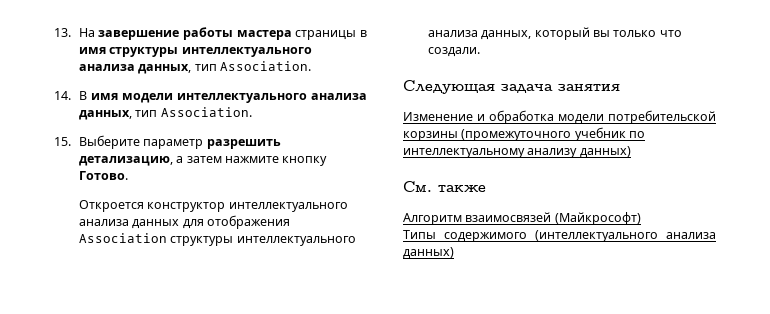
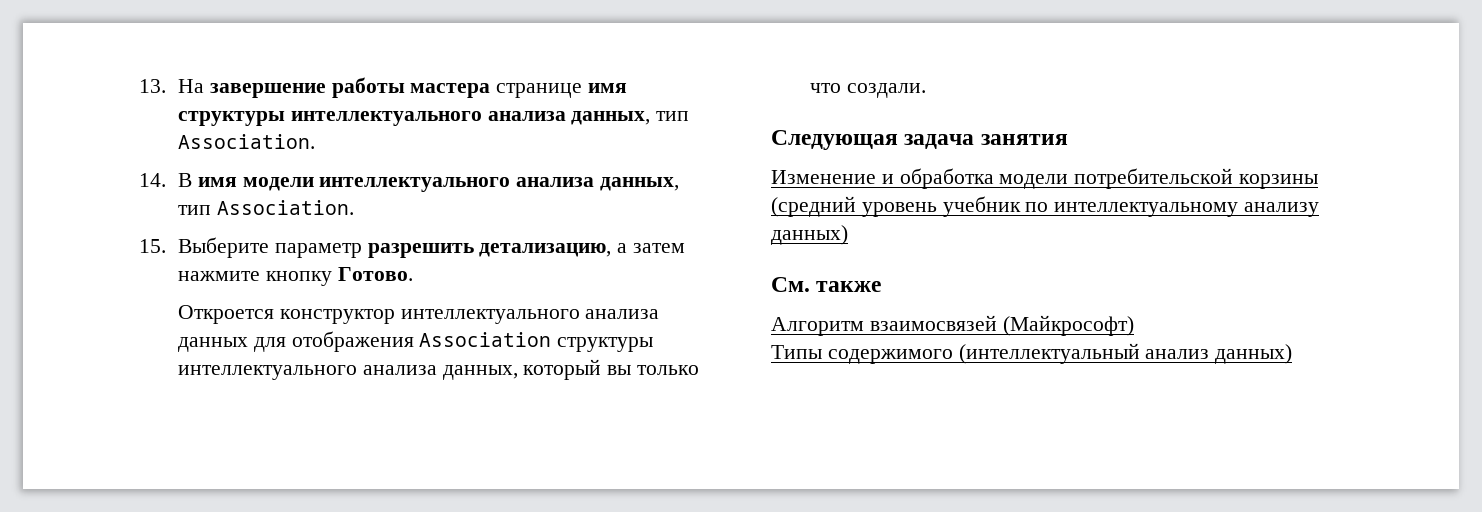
- 13. На завершение работы мастера страницы в имя структуры интеллектуального анализа данных, тип Association.
+ 13. На завершение работы мастера странице имя структуры интеллектуального анализа данных, тип Association.
- Изменение и обработка модели потребительской корзины (промежуточного учебник по интеллектуальному анализу данных)
+ Изменение и обработка модели потребительской корзины (средний уровень учебник по интеллектуальному анализу данных)
- Типы содержимого (интеллектуального анализа данных)
+ Типы содержимого (интеллектуальный анализ данных)

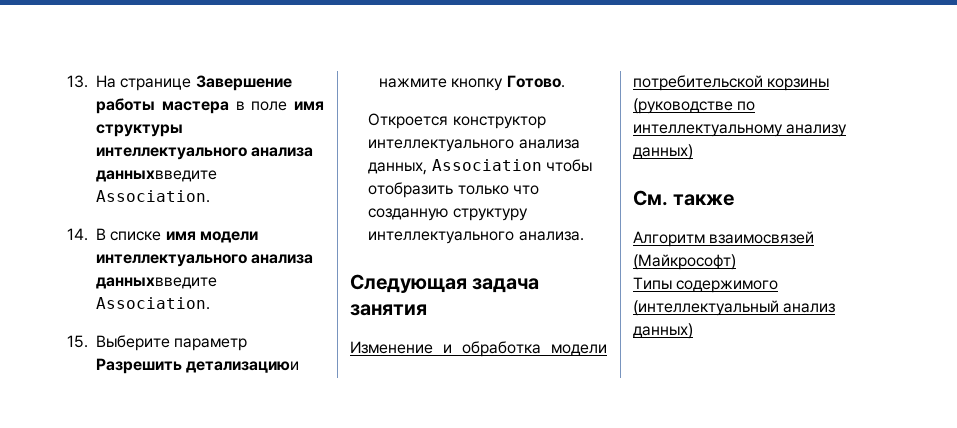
- 13. На завершение работы мастера странице имя структуры интеллектуального анализа данных, тип Association.
+ 13. На странице Завершение работы мастера в поле имя структуры интеллектуального анализа данныхвведите Association.
- 14. В имя модели интеллектуального анализа данных, тип Association.
+ 14. В списке имя модели интеллектуального анализа данныхвведите Association.
- 15. Выберите параметр разрешить детализацию, а затем нажмите кнопку Готово.
+ 15. Выберите параметр Разрешить детализациюи нажмите кнопку Готово.
- Откроется конструктор интеллектуального анализа данных для отображения Association структуры интеллектуального анализа данных, который вы только что создали.
+ Откроется конструктор интеллектуального анализа данных, Association чтобы отобразить только что созданную структуру интеллектуального анализа.
- Изменение и обработка модели потребительской корзины (средний уровень учебник по интеллектуальному анализу данных)
+ Изменение и обработка модели потребительской корзины (руководстве по интеллектуальному анализу данных)

